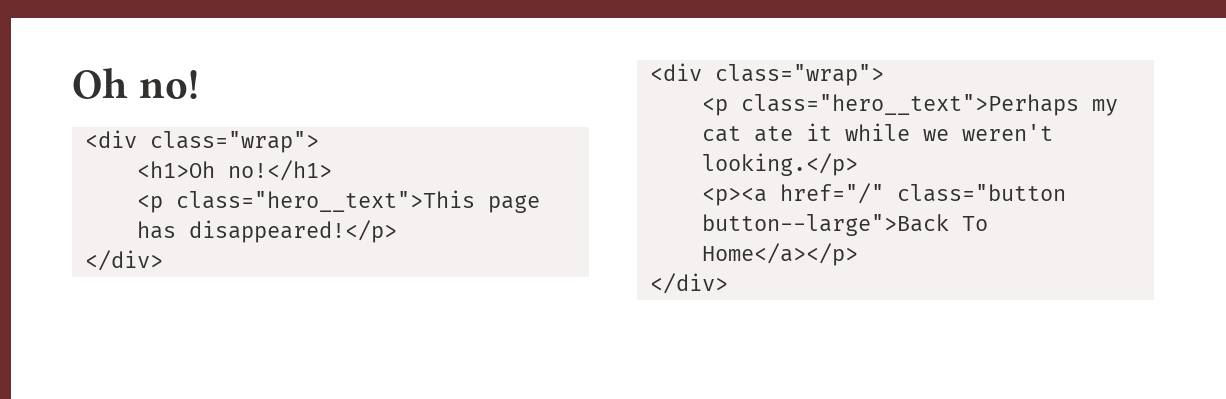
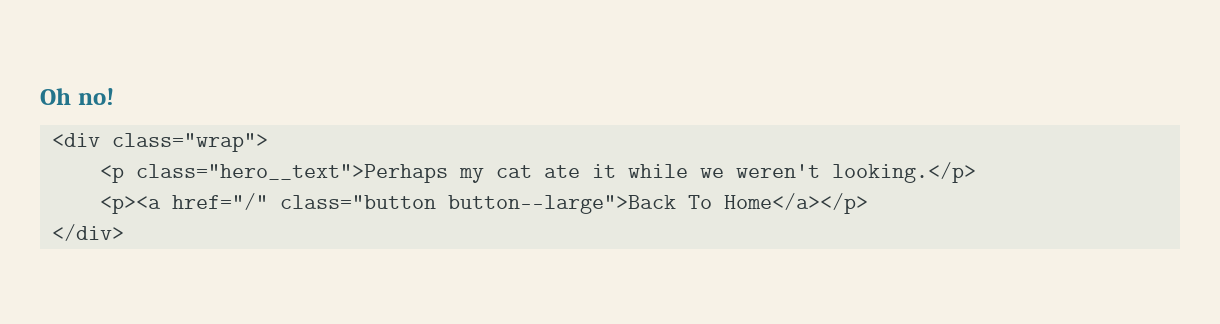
- <h1>Oh no!</h1>
- <p class="hero__text">This page has disappeared!</p>
- </div>
- <div class="wrap">

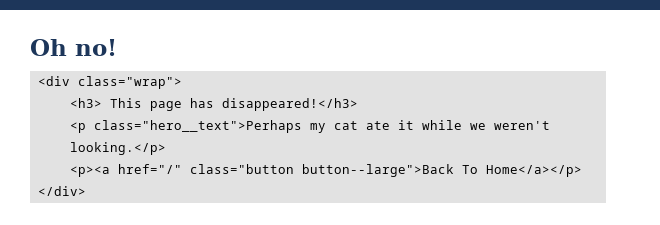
+ <h3> This page has disappeared!</h3>

